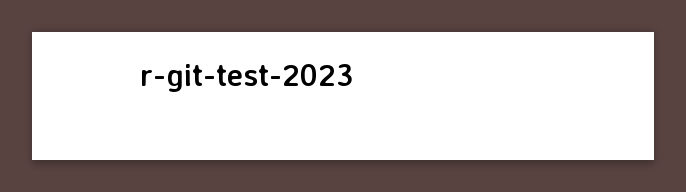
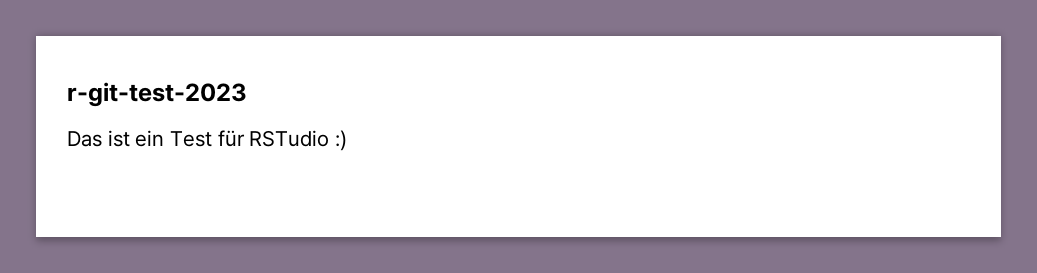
+ Das ist ein Test für RSTudio :)

